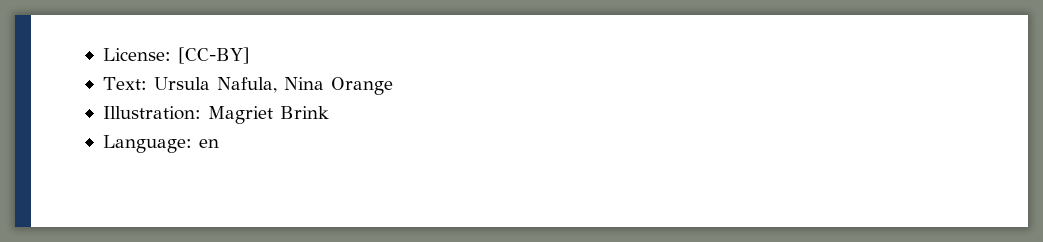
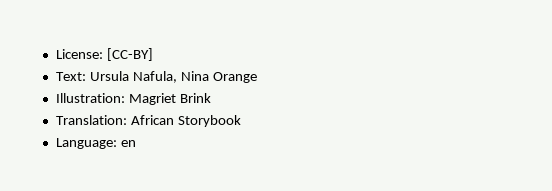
+ Translation: African Storybook

